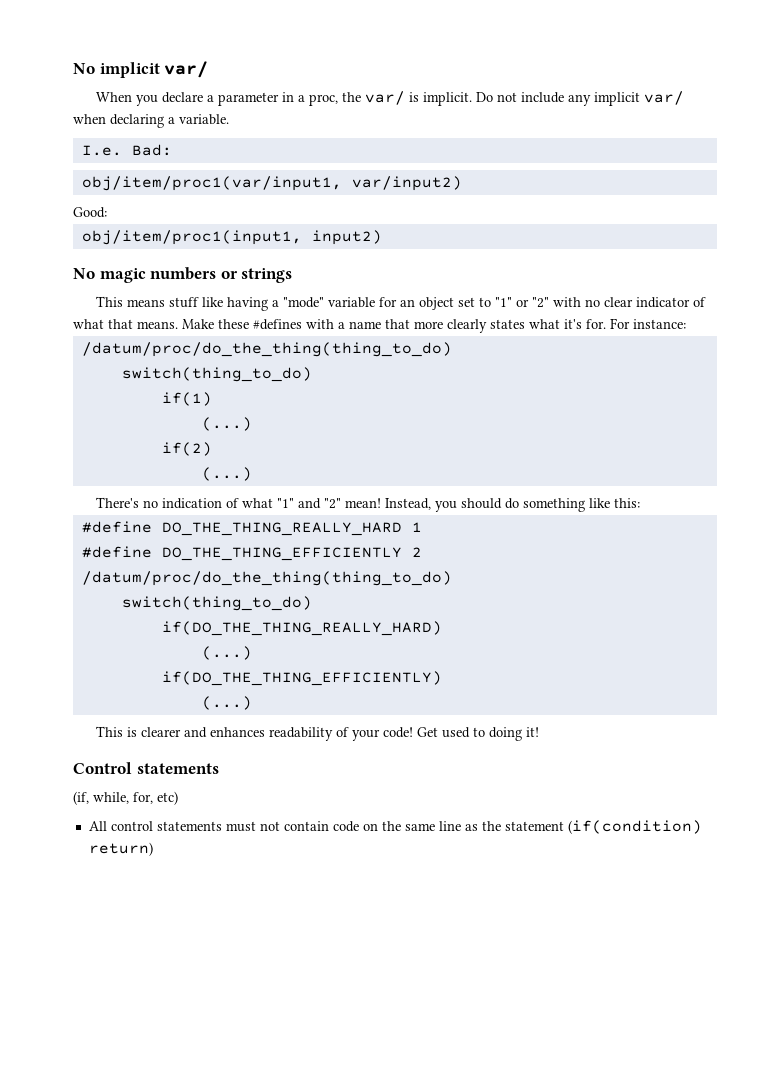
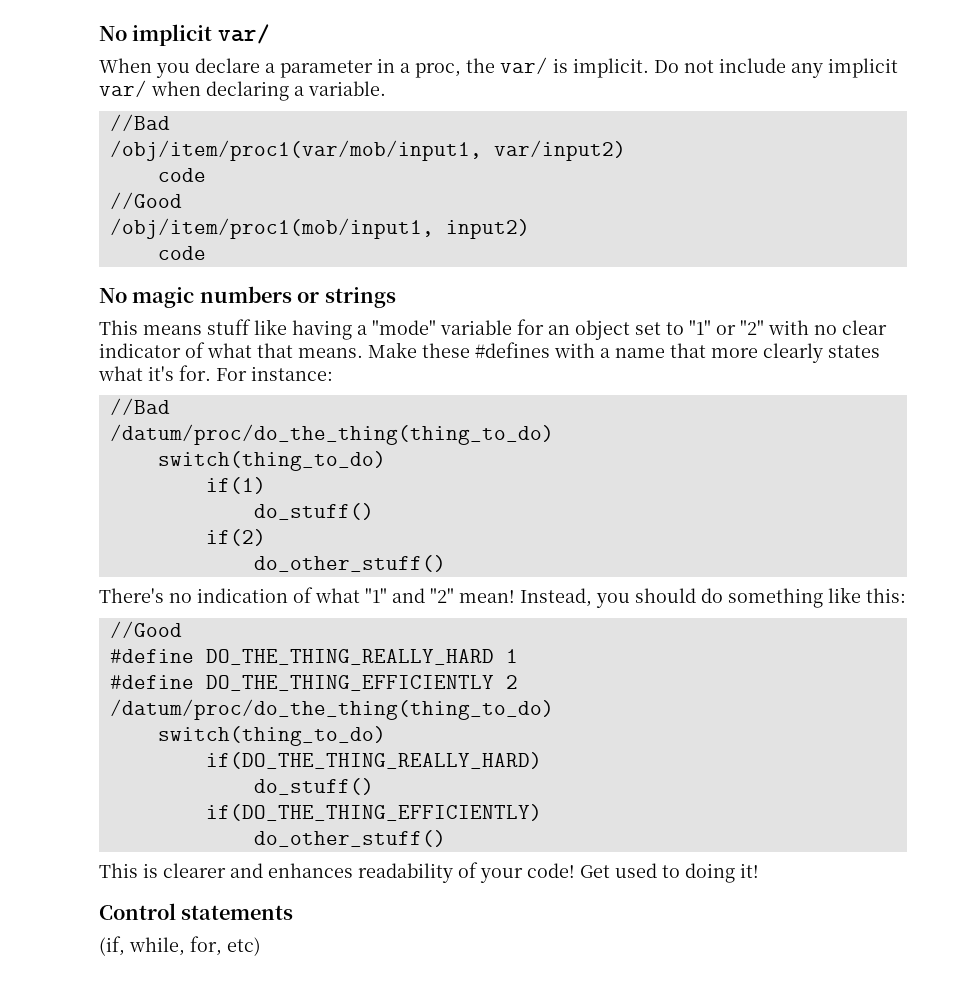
  Do not include any implicit var/ when declaring a variable.
- I.e. Bad:
- obj/item/proc1(var/input1, var/input2)
- Good:
- obj/item/proc1(input1, input2)
+ //Bad
+ /obj/item/proc1(var/mob/input1, var/input2)
+ code
+ //Good
+ /obj/item/proc1(mob/input1, input2)
+ code
  For instance:
+ //Bad
  if(1)
- (...)
+ do_stuff()
  if(2)
- (...)
+ do_other_stuff()
  Instead, you should do something like this:
+ //Good
  if(DO_THE_THING_REALLY_HARD)
- (...)
+ do_stuff()
  if(DO_THE_THING_EFFICIENTLY)
- (...)
+ do_other_stuff()
- All control statements must not contain code on the same line as the statement (if(condition) return)

